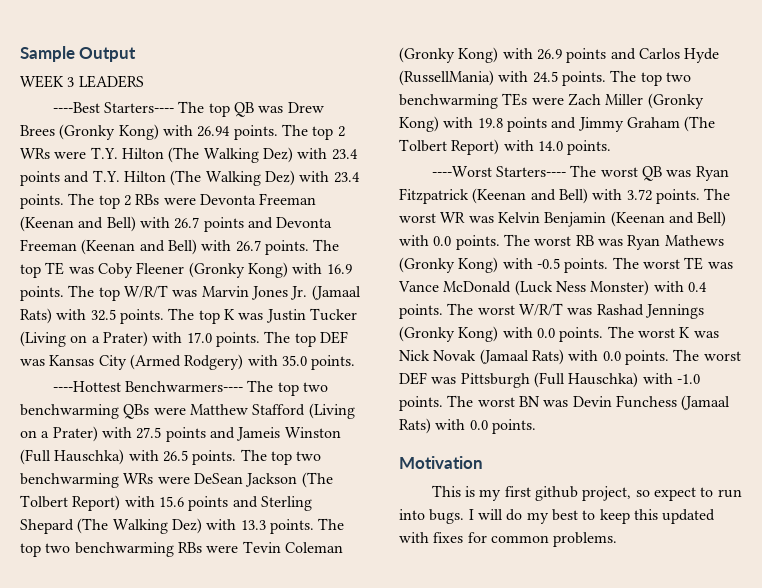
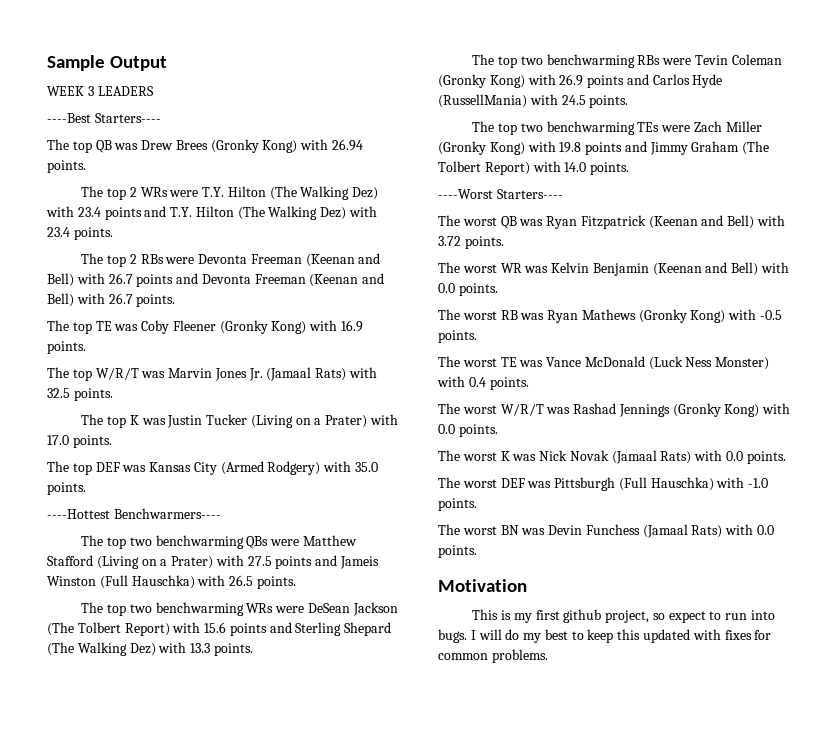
- ----Best Starters---- The top QB was Drew Brees (Gronky Kong) with 26.94 points. The top 2 WRs were T.Y. Hilton (The Walking Dez) with 23.4 points and T.Y. Hilton (The Walking Dez) with 23.4 points. The top 2 RBs were Devonta Freeman (Keenan and Bell) with 26.7 points and Devonta Freeman (Keenan and Bell) with 26.7 points. The top TE was Coby Fleener (Gronky Kong) with 16.9 points. The top W/R/T was Marvin Jones Jr. (Jamaal Rats) with 32.5 points. The top K was Justin Tucker (Living on a Prater) with 17.0 points. The top DEF was Kansas City (Armed Rodgery) with 35.0 points.
+ ----Best Starters----
+ The top QB was Drew Brees (Gronky Kong) with 26.94 points.
+ The top 2 WRs were T.Y. Hilton (The Walking Dez) with 23.4 points and T.Y. Hilton (The Walking Dez) with 23.4 points.
+ The top 2 RBs were Devonta Freeman (Keenan and Bell) with 26.7 points and Devonta Freeman (Keenan and Bell) with 26.7 points.
+ The top TE was Coby Fleener (Gronky Kong) with 16.9 points.
+ The top W/R/T was Marvin Jones Jr. (Jamaal Rats) with 32.5 points.
+ The top K was Justin Tucker (Living on a Prater) with 17.0 points.
+ The top DEF was Kansas City (Armed Rodgery) with 35.0 points.
- ----Hottest Benchwarmers---- The top two benchwarming QBs were Matthew Stafford (Living on a Prater) with 27.5 points and Jameis Winston (Full Hauschka) with 26.5 points. The top two benchwarming WRs were DeSean Jackson (The Tolbert Report) with 15.6 points and Sterling Shepard (The Walking Dez) with 13.3 points. The top two benchwarming RBs were Tevin Coleman (Gronky Kong) with 26.9 points and Carlos Hyde (RussellMania) with 24.5 points. The top two benchwarming TEs were Zach Miller (Gronky Kong) with 19.8 points and Jimmy Graham (The Tolbert Report) with 14.0 points.
+ ----Hottest Benchwarmers----
+ The top two benchwarming QBs were Matthew Stafford (Living on a Prater) with 27.5 points and Jameis Winston (Full Hauschka) with 26.5 points.
+ The top two benchwarming WRs were DeSean Jackson (The Tolbert Report) with 15.6 points and Sterling Shepard (The Walking Dez) with 13.3 points.
+ The top two benchwarming RBs were Tevin Coleman (Gronky Kong) with 26.9 points and Carlos Hyde (RussellMania) with 24.5 points.
+ The top two benchwarming TEs were Zach Miller (Gronky Kong) with 19.8 points and Jimmy Graham (The Tolbert Report) with 14.0 points.
- ----Worst Starters---- The worst QB was Ryan Fitzpatrick (Keenan and Bell) with 3.72 points. The worst WR was Kelvin Benjamin (Keenan and Bell) with 0.0 points. The worst RB was Ryan Mathews (Gronky Kong) with -0.5 points. The worst TE was Vance McDonald (Luck Ness Monster) with 0.4 points. The worst W/R/T was Rashad Jennings (Gronky Kong) with 0.0 points. The worst K was Nick Novak (Jamaal Rats) with 0.0 points. The worst DEF was Pittsburgh (Full Hauschka) with -1.0 points. The worst BN was Devin Funchess (Jamaal Rats) with 0.0 points.
+ ----Worst Starters----
+ The worst QB was Ryan Fitzpatrick (Keenan and Bell) with 3.72 points.
+ The worst WR was Kelvin Benjamin (Keenan and Bell) with 0.0 points.
+ The worst RB was Ryan Mathews (Gronky Kong) with -0.5 points.
+ The worst TE was Vance McDonald (Luck Ness Monster) with 0.4 points.
+ The worst W/R/T was Rashad Jennings (Gronky Kong) with 0.0 points.
+ The worst K was Nick Novak (Jamaal Rats) with 0.0 points.
+ The worst DEF was Pittsburgh (Full Hauschka) with -1.0 points.
+ The worst BN was Devin Funchess (Jamaal Rats) with 0.0 points.

